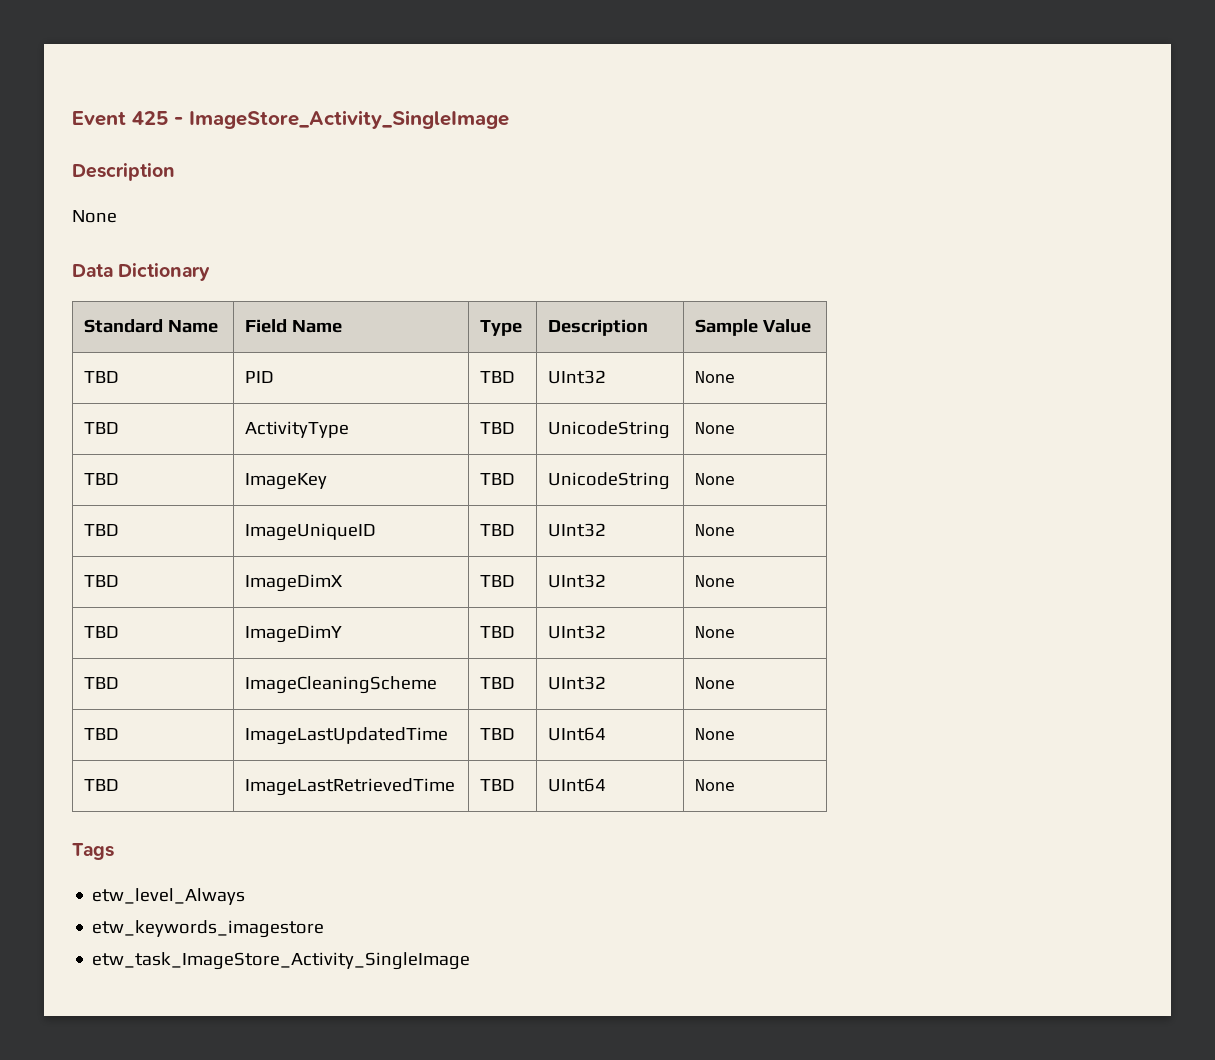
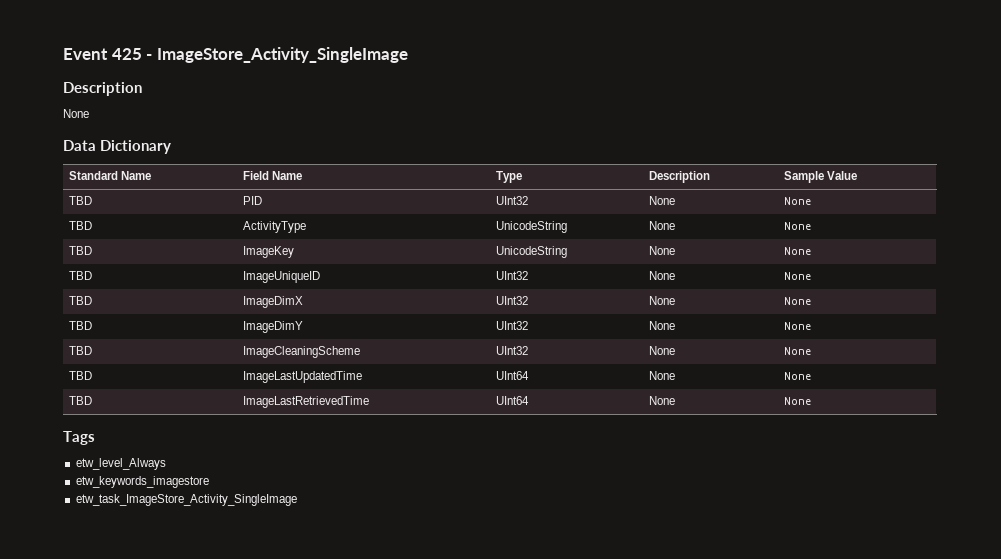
- TBD | PID | TBD | UInt32 | None
+ TBD | PID | UInt32 | None | None
- TBD | ActivityType | TBD | UnicodeString | None
+ TBD | ActivityType | UnicodeString | None | None
- TBD | ImageKey | TBD | UnicodeString | None
+ TBD | ImageKey | UnicodeString | None | None
- TBD | ImageUniqueID | TBD | UInt32 | None
+ TBD | ImageUniqueID | UInt32 | None | None
- TBD | ImageDimX | TBD | UInt32 | None
+ TBD | ImageDimX | UInt32 | None | None
- TBD | ImageDimY | TBD | UInt32 | None
+ TBD | ImageDimY | UInt32 | None | None
- TBD | ImageCleaningScheme | TBD | UInt32 | None
+ TBD | ImageCleaningScheme | UInt32 | None | None
- TBD | ImageLastUpdatedTime | TBD | UInt64 | None
+ TBD | ImageLastUpdatedTime | UInt64 | None | None
- TBD | ImageLastRetrievedTime | TBD | UInt64 | None
+ TBD | ImageLastRetrievedTime | UInt64 | None | None

